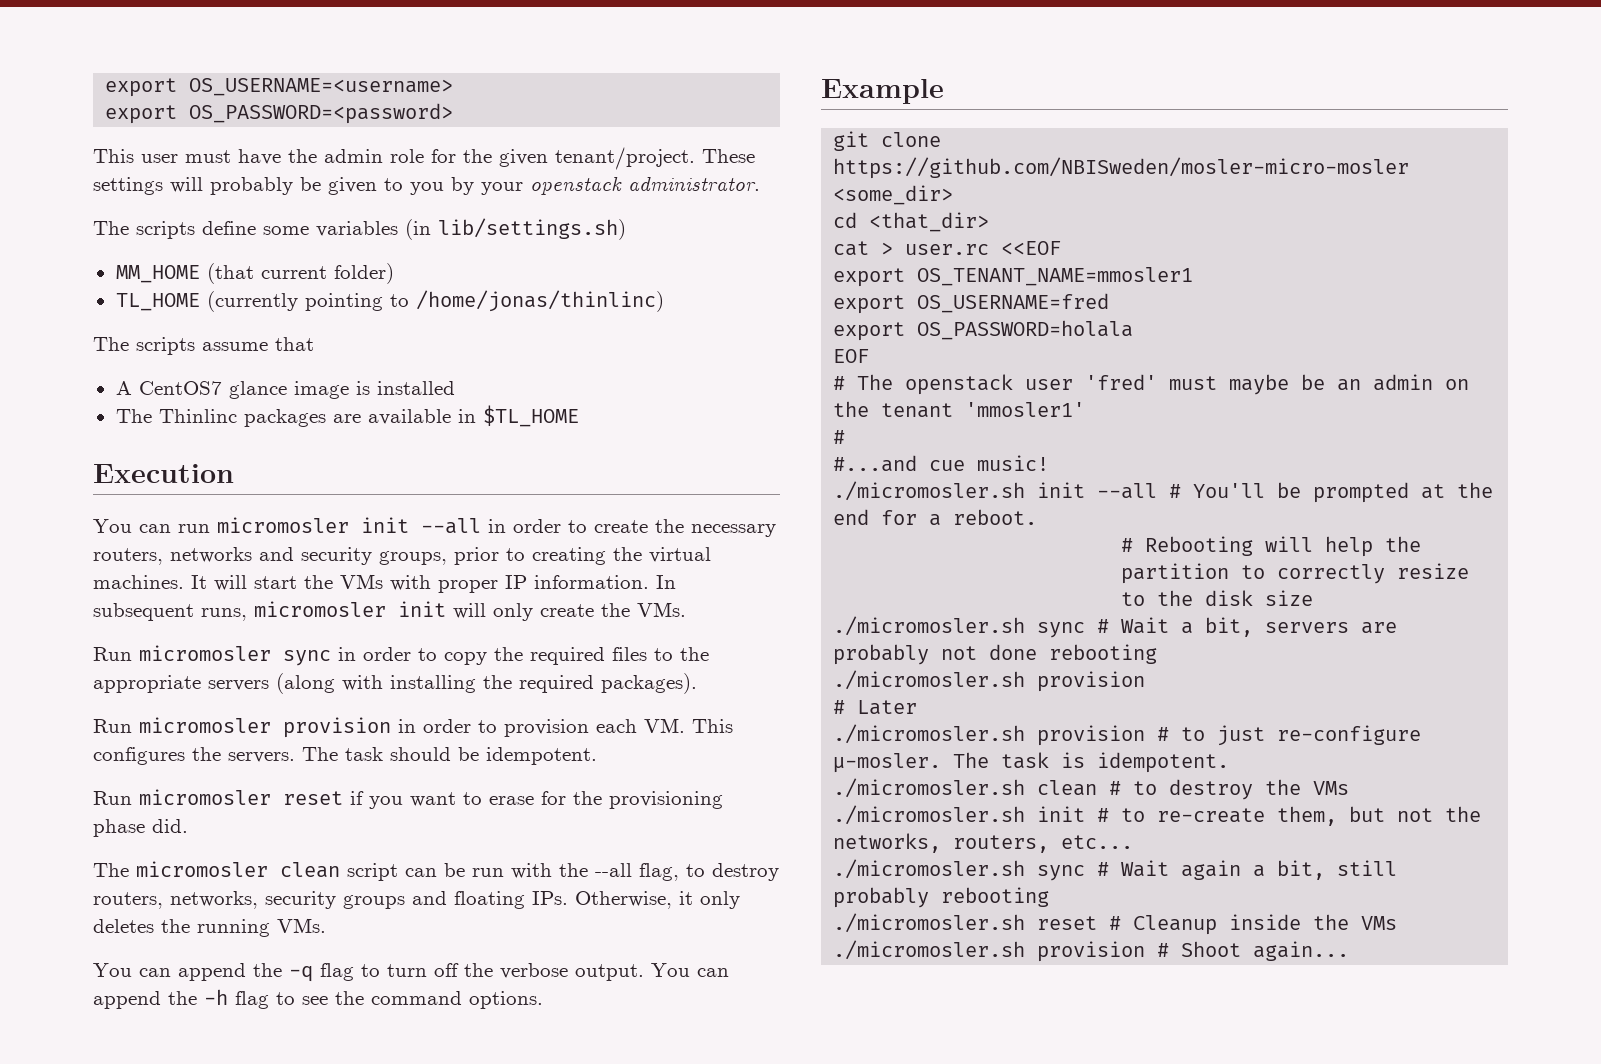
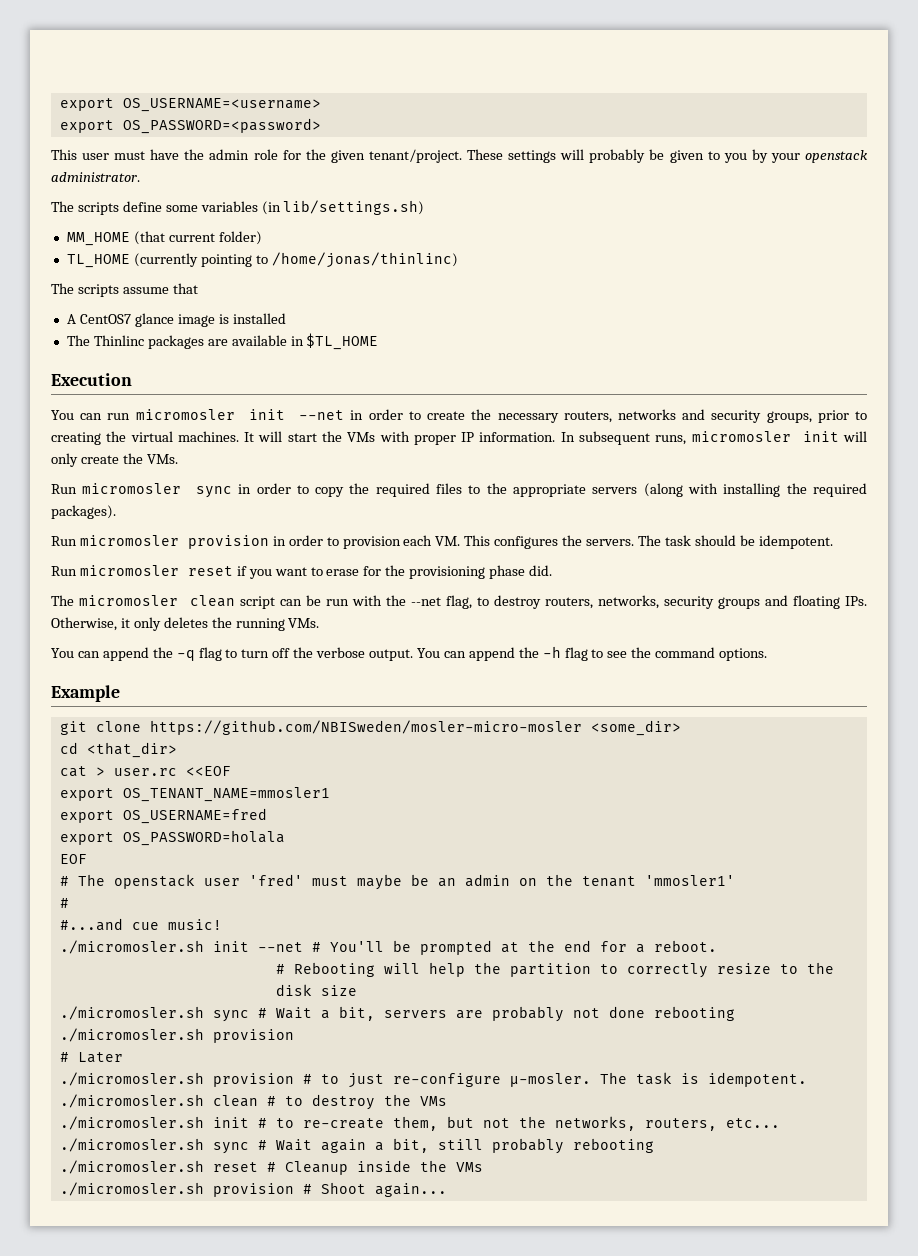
- You can run micromosler init --all in order to create the necessary routers, networks and security groups, prior to creating the virtual machines.
+ You can run micromosler init --net in order to create the necessary routers, networks and security groups, prior to creating the virtual machines.
- The micromosler clean script can be run with the --all flag, to destroy routers, networks, security groups and floating IPs. Otherwise, it only deletes the running VMs.
+ The micromosler clean script can be run with the --net flag, to destroy routers, networks, security groups and floating IPs. Otherwise, it only deletes the running VMs.
- ./micromosler.sh init --all # You'll be prompted at the end for a reboot.
+ ./micromosler.sh init --net # You'll be prompted at the end for a reboot.

